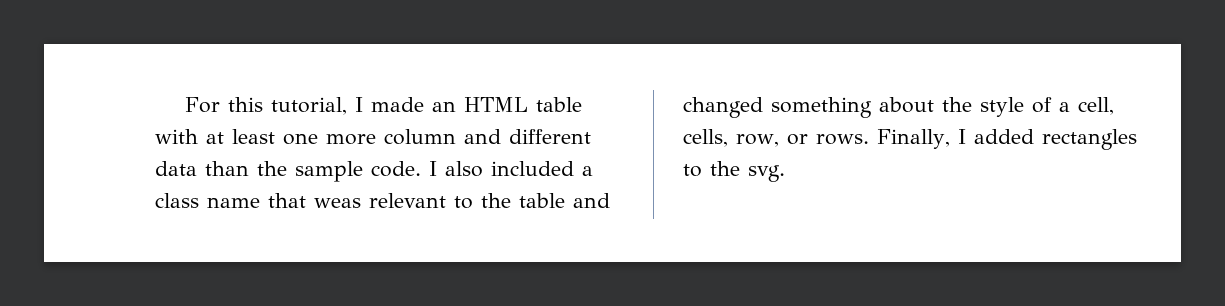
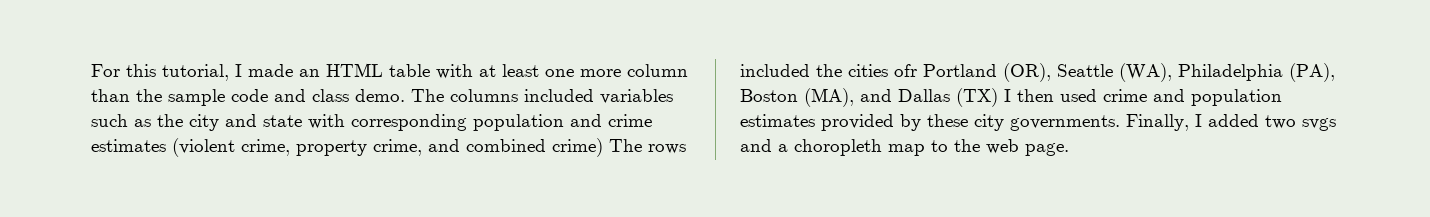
- For this tutorial, I made an HTML table with at least one more column and different data than the sample code. I also included a class name that weas relevant to the table and changed something about the style of a cell, cells, row, or rows. Finally, I added rectangles to the svg.
+ For this tutorial, I made an HTML table with at least one more column than the sample code and class demo. The columns included variables such as the city and state with corresponding population and crime estimates (violent crime, property crime, and combined crime) The rows included the cities ofr Portland (OR), Seattle (WA), Philadelphia (PA), Boston (MA), and Dallas (TX) I then used crime and population estimates provided by these city governments. Finally, I added two svgs and a choropleth map to the web page.

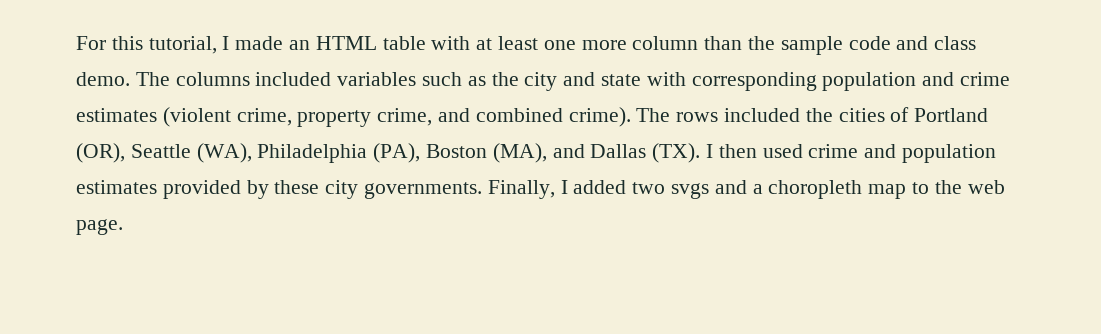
- The columns included variables such as the city and state with corresponding population and crime estimates (violent crime, property crime, and combined crime) The rows included the cities ofr Portland (OR), Seattle (WA), Philadelphia (PA), Boston (MA), and Dallas (TX) I then used crime and population estimates provided by these city governments.
+ The columns included variables such as the city and state with corresponding population and crime estimates (violent crime, property crime, and combined crime). The rows included the cities of Portland (OR), Seattle (WA), Philadelphia (PA), Boston (MA), and Dallas (TX). I then used crime and population estimates provided by these city governments.

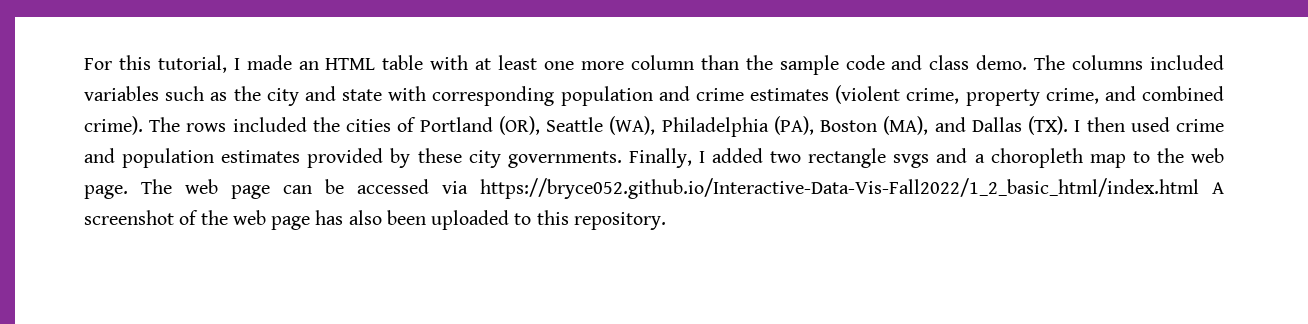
- Finally, I added two svgs and a choropleth map to the web page.
+ Finally, I added two rectangle svgs and a choropleth map to the web page.
+ The web page can be accessed via https://bryce052.github.io/Interactive-Data-Vis-Fall2022/1_2_basic_html/index.html A screenshot of the web page has also been uploaded to this repository.

